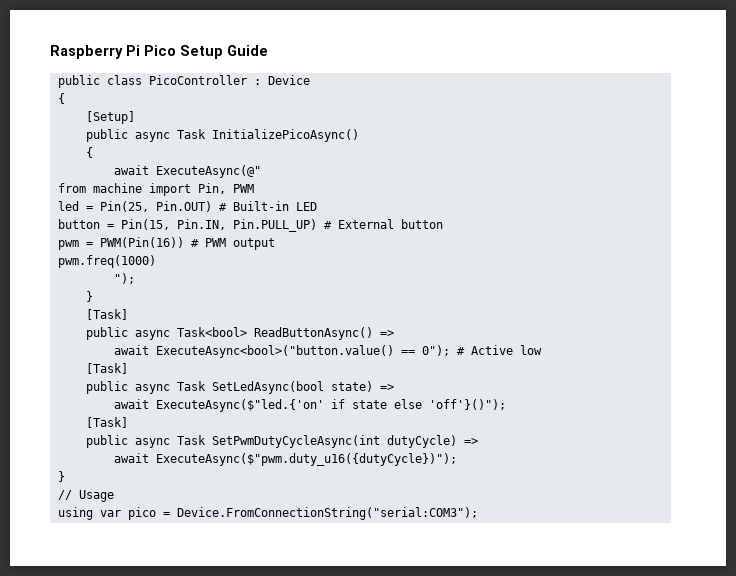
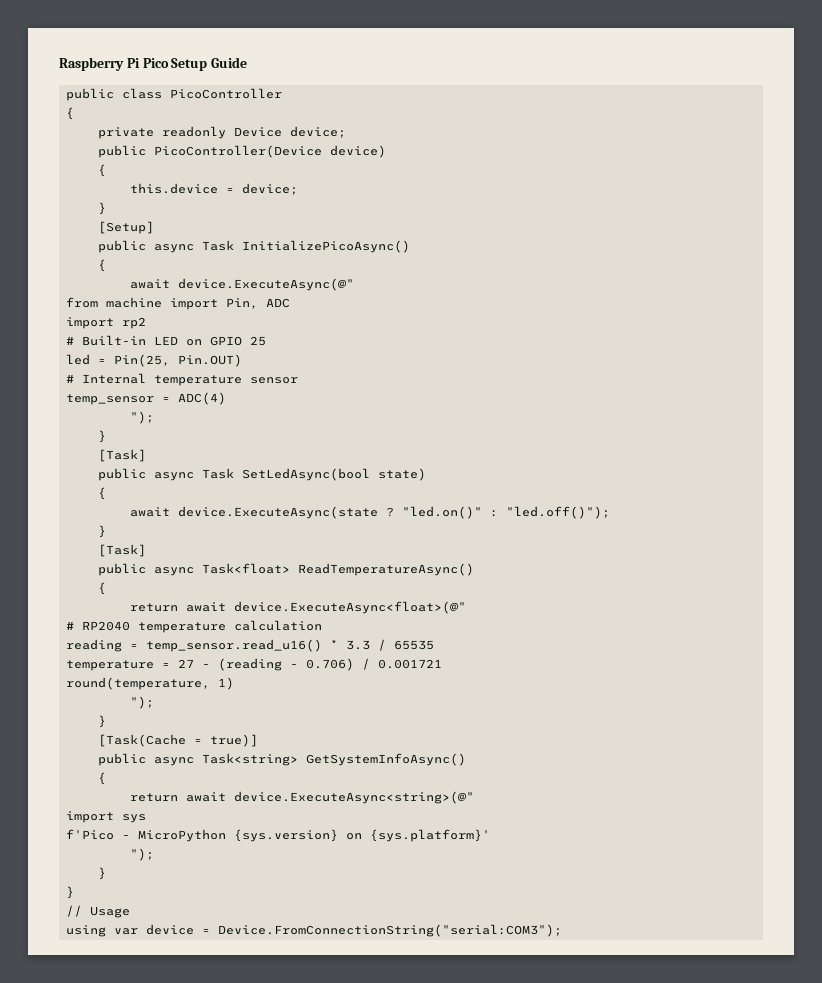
- public class PicoController : Device
+ public class PicoController
  {
+ private readonly Device device;
+ public PicoController(Device device)
+ {
+ this.device = device;
+ }
- await ExecuteAsync(@"
+ await device.ExecuteAsync(@"
- from machine import Pin, PWM
- led = Pin(25, Pin.OUT) # Built-in LED
- button = Pin(15, Pin.IN, Pin.PULL_UP) # External button
- pwm = PWM(Pin(16)) # PWM output
- pwm.freq(1000)
+ from machine import Pin, ADC
+ import rp2
+ # Built-in LED on GPIO 25
+ led = Pin(25, Pin.OUT)
+ # Internal temperature sensor
+ temp_sensor = ADC(4)
- public async Task<bool> ReadButtonAsync() =>
- await ExecuteAsync<bool>("button.value() == 0"); # Active low
+ public async Task SetLedAsync(bool state)
+ {
+ await device.ExecuteAsync(state ? "led.on()" : "led.off()");
+ }
  [Task]
- public async Task SetLedAsync(bool state) =>
- await ExecuteAsync($"led.{'on' if state else 'off'}()");
- [Task]
- public async Task SetPwmDutyCycleAsync(int dutyCycle) =>
- await ExecuteAsync($"pwm.duty_u16({dutyCycle})");
+ public async Task<float> ReadTemperatureAsync()
+ {
+ return await device.ExecuteAsync<float>(@"
+ # RP2040 temperature calculation
+ reading = temp_sensor.read_u16() * 3.3 / 65535
+ temperature = 27 - (reading - 0.706) / 0.001721
+ round(temperature, 1)
+ ");
+ }
+ [Task(Cache = true)]
+ public async Task<string> GetSystemInfoAsync()
+ {
+ return await device.ExecuteAsync<string>(@"
+ import sys
+ f'Pico - MicroPython {sys.version} on {sys.platform}'
+ ");
+ }
- using var pico = Device.FromConnectionString("serial:COM3");
+ using var device = Device.FromConnectionString("serial:COM3");

